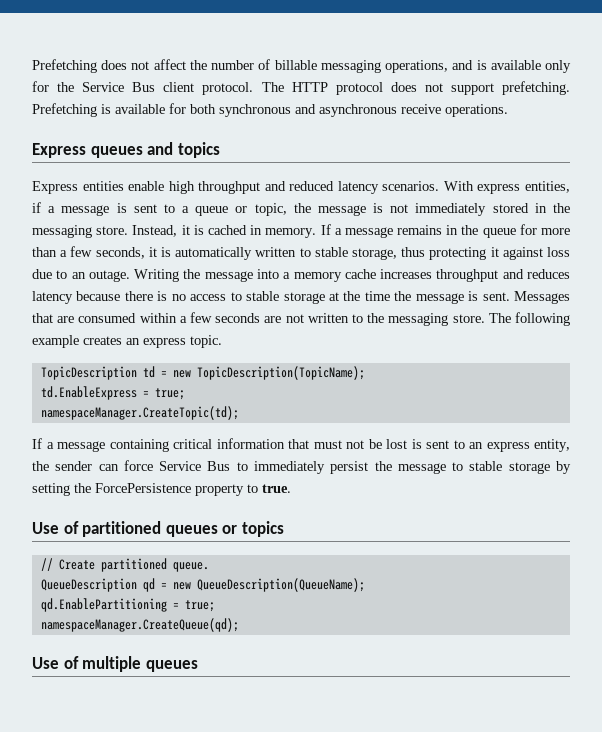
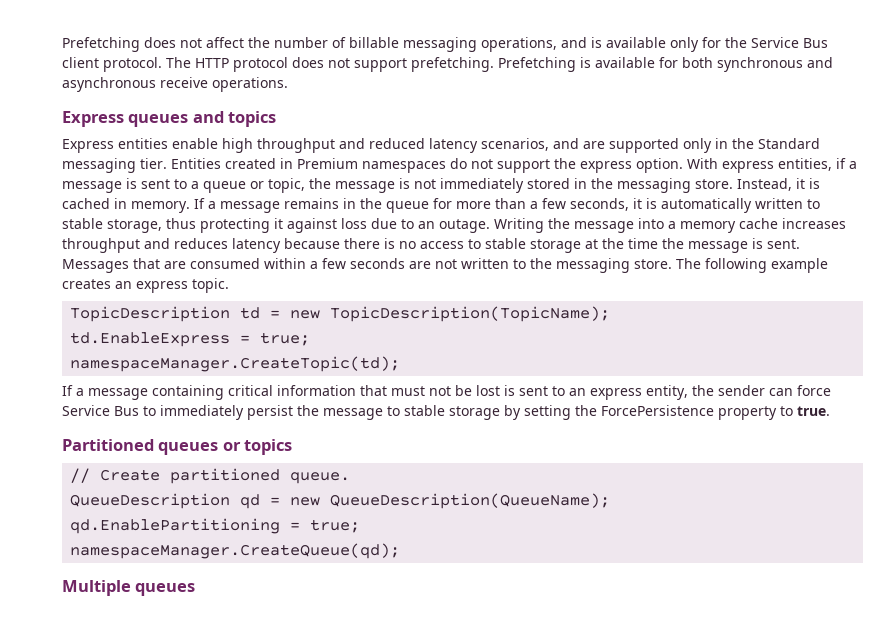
- Express entities enable high throughput and reduced latency scenarios.
+ Express entities enable high throughput and reduced latency scenarios, and are supported only in the Standard messaging tier. Entities created in Premium namespaces do not support the express option.
- Use of partitioned queues or topics
+ Partitioned queues or topics
- Use of multiple queues
+ Multiple queues

